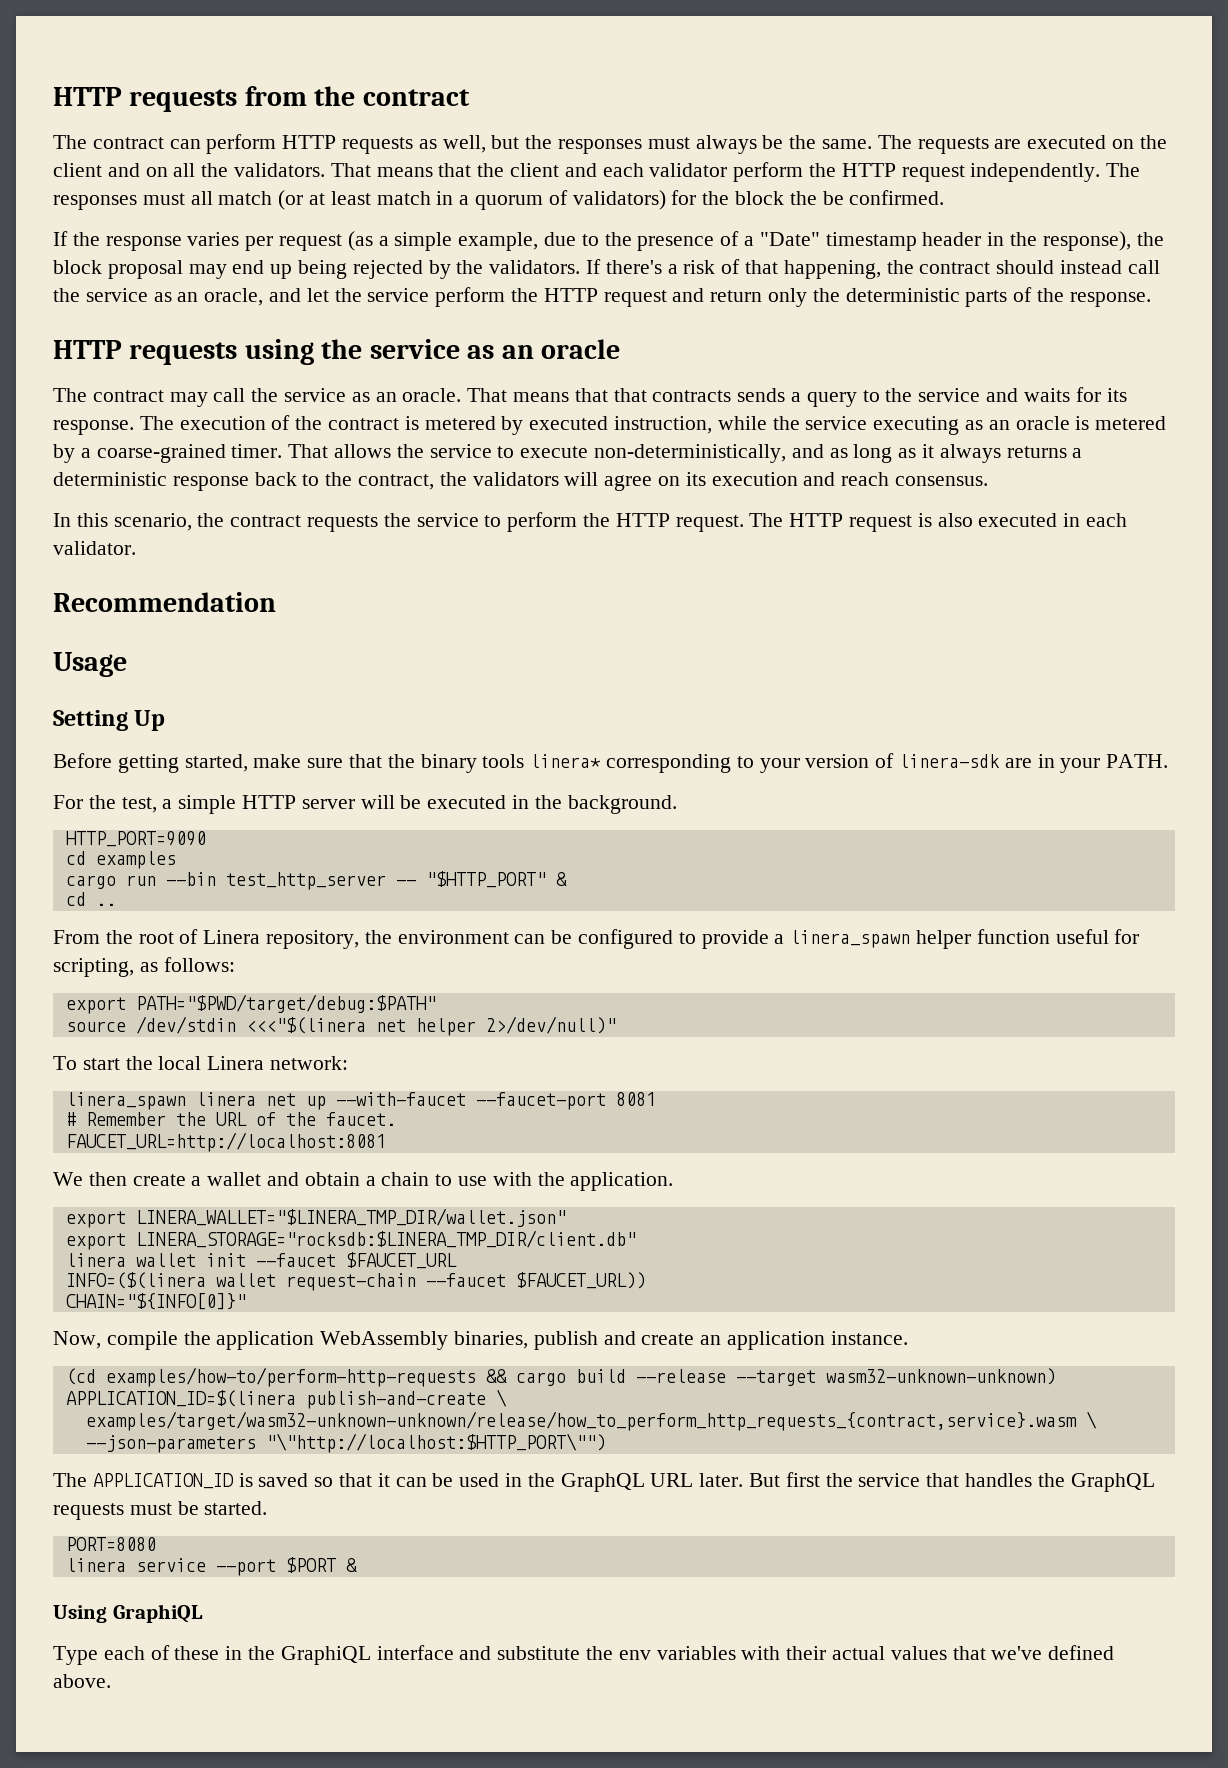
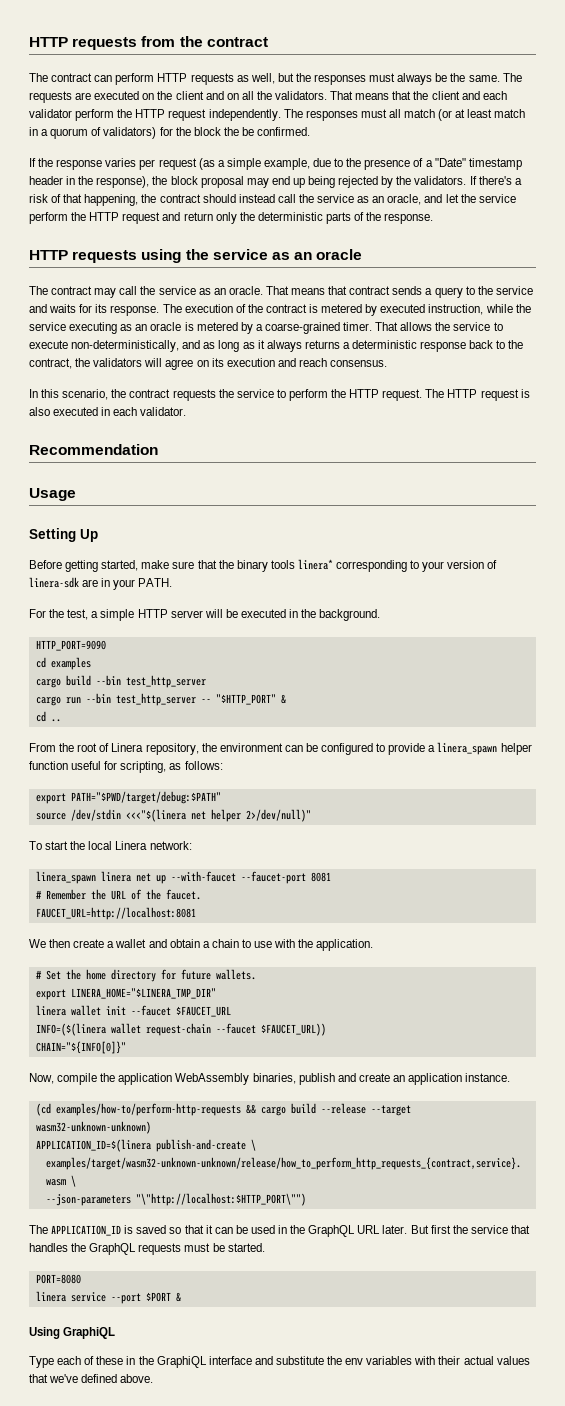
- That means that that contracts sends a query to the service and waits for its response.
+ That means that contract sends a query to the service and waits for its response.
+ cargo build --bin test_http_server
- export LINERA_WALLET="$LINERA_TMP_DIR/wallet.json"
- export LINERA_STORAGE="rocksdb:$LINERA_TMP_DIR/client.db"
+ # Set the home directory for future wallets.
+ export LINERA_HOME="$LINERA_TMP_DIR"

